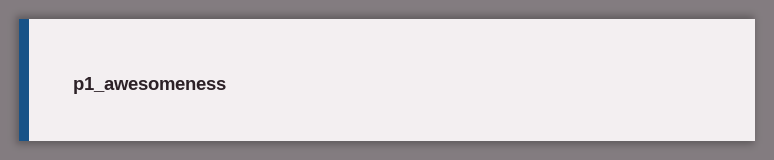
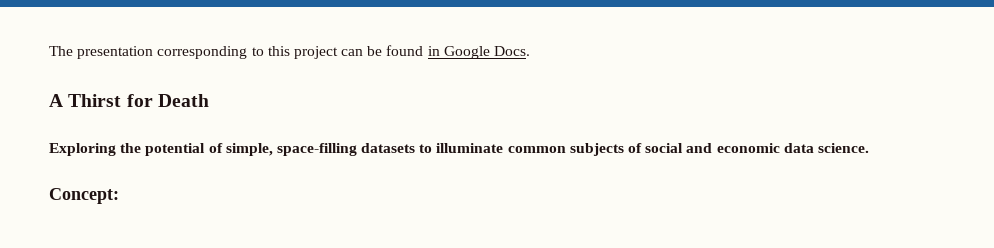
- p1_awesomeness
+ The presentation corresponding to this project can be found in Google Docs.
+ A Thirst for Death
+ Exploring the potential of simple, space-filling datasets to illuminate common subjects of social and economic data science.
+ Concept:

